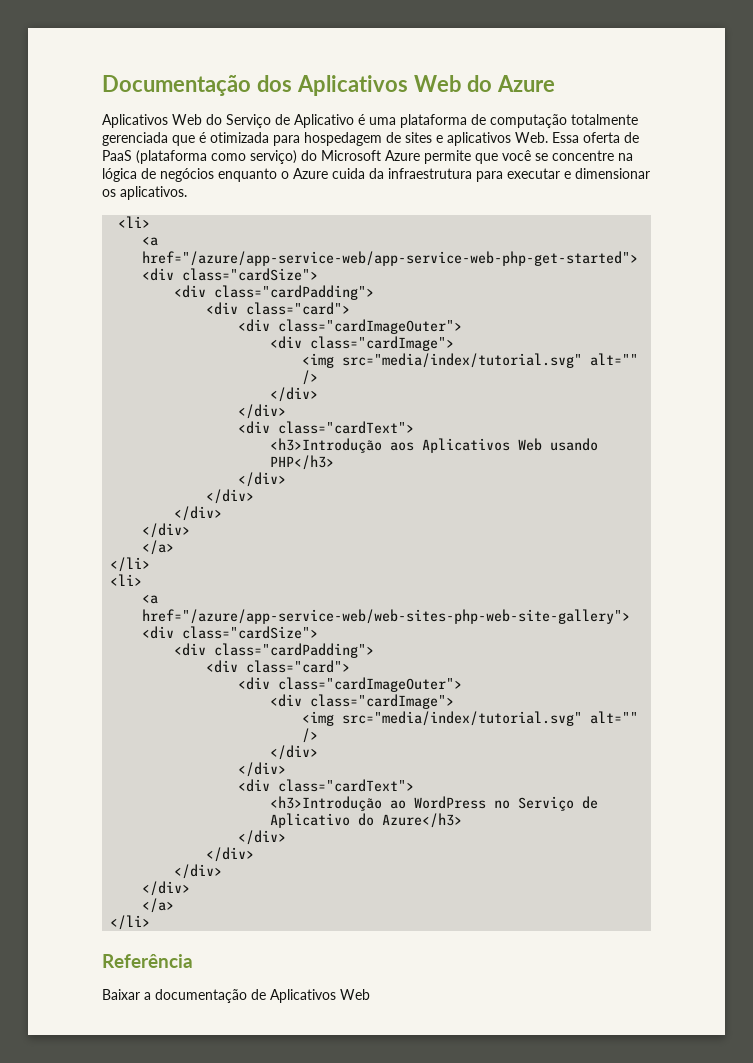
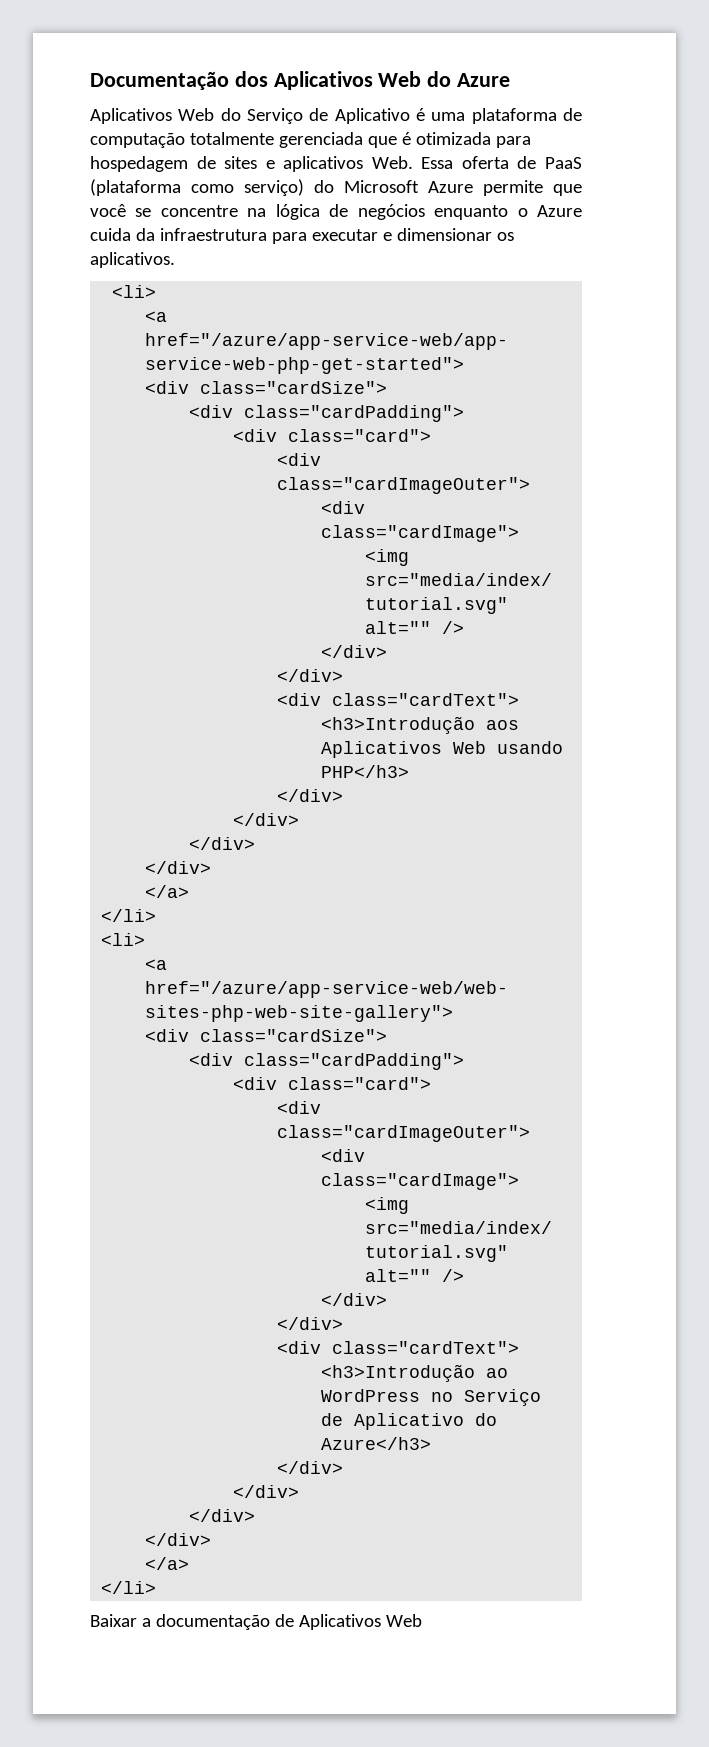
- Referência

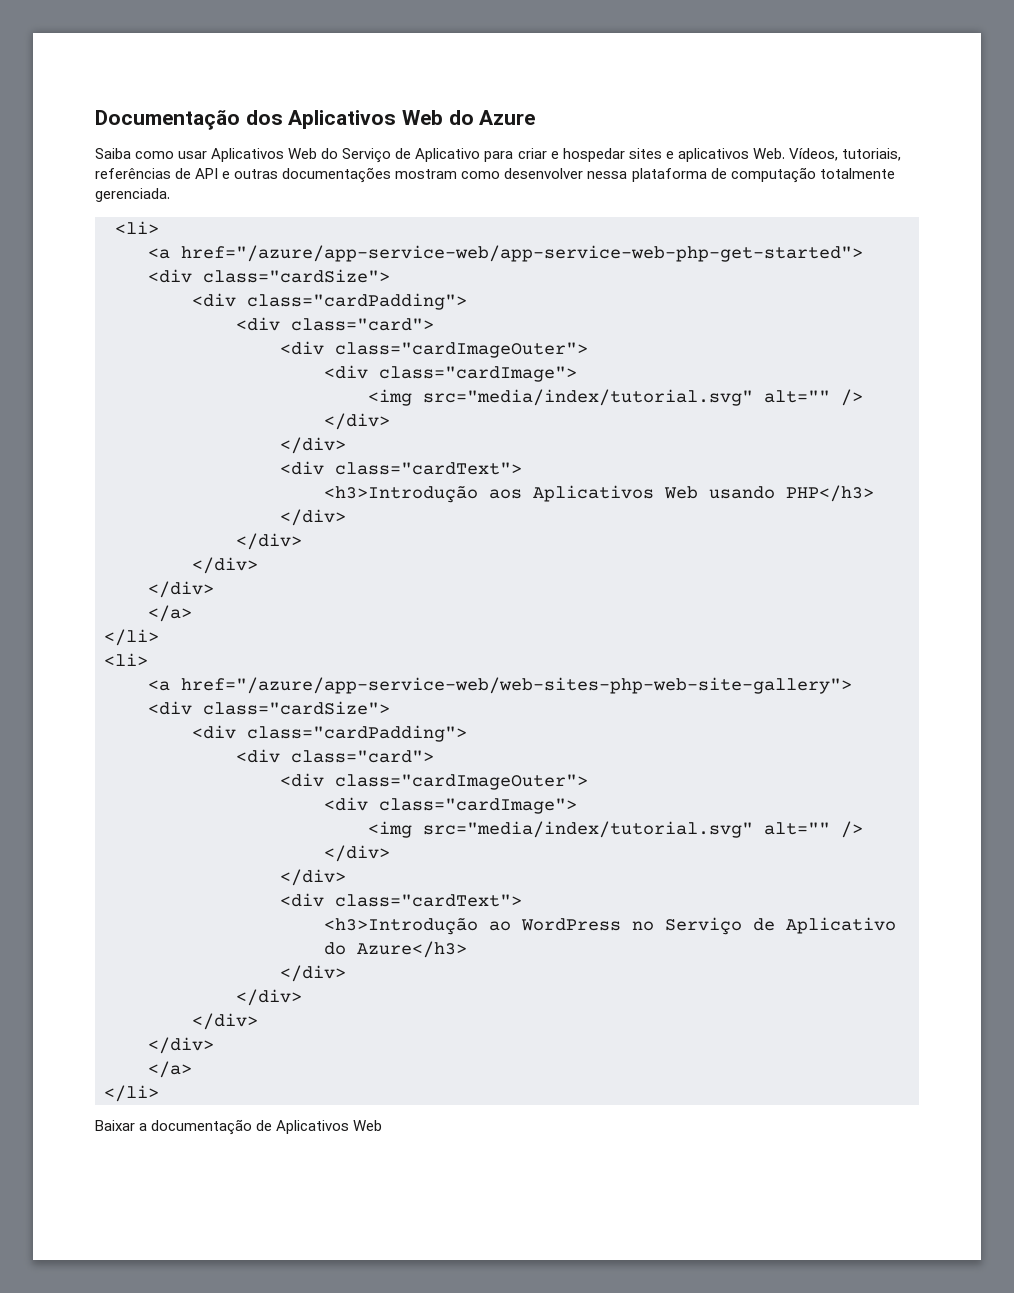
- Aplicativos Web do Serviço de Aplicativo é uma plataforma de computação totalmente gerenciada que é otimizada para hospedagem de sites e aplicativos Web. Essa oferta de PaaS (plataforma como serviço) do Microsoft Azure permite que você se concentre na lógica de negócios enquanto o Azure cuida da infraestrutura para executar e dimensionar os aplicativos.
+ Saiba como usar Aplicativos Web do Serviço de Aplicativo para criar e hospedar sites e aplicativos Web. Vídeos, tutoriais, referências de API e outras documentações mostram como desenvolver nessa plataforma de computação totalmente gerenciada.

